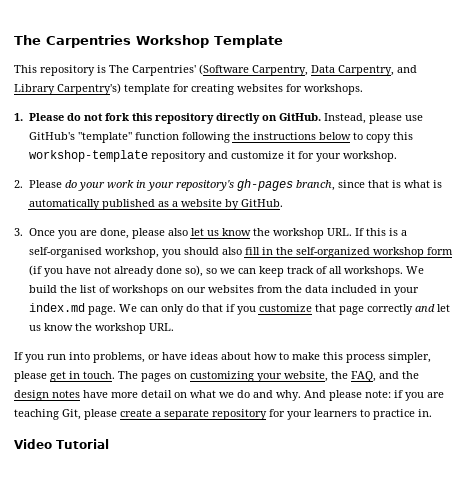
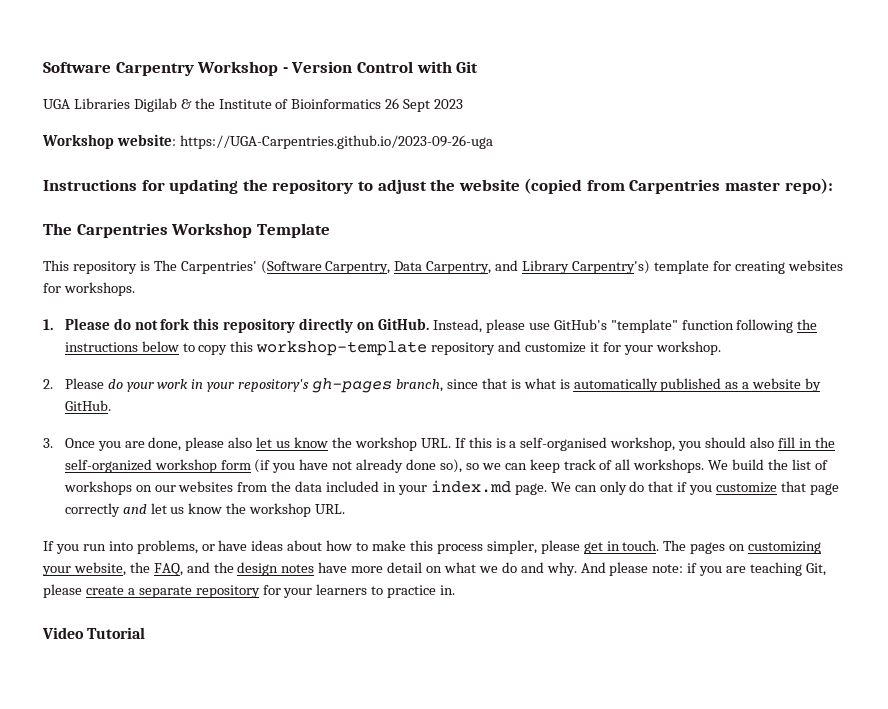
+ Software Carpentry Workshop - Version Control with Git
+ UGA Libraries Digilab & the Institute of Bioinformatics 26 Sept 2023
+ Workshop website: https://UGA-Carpentries.github.io/2023-09-26-uga
+ Instructions for updating the repository to adjust the website (copied from Carpentries master repo):

